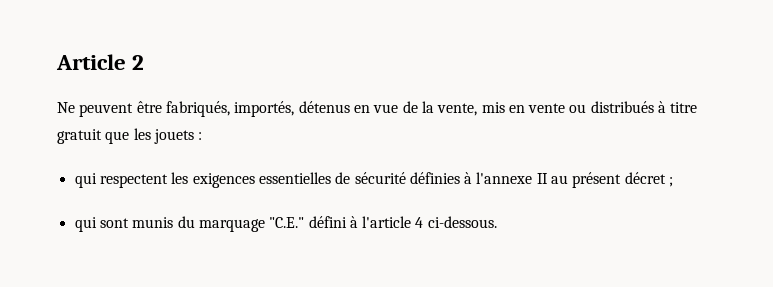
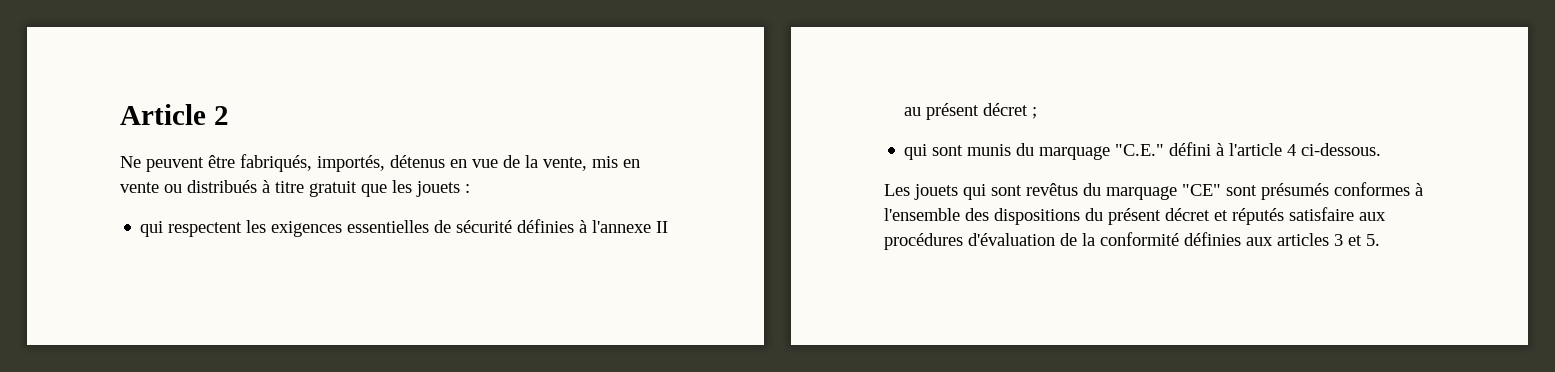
+ Les jouets qui sont revêtus du marquage "CE" sont présumés conformes à l'ensemble des dispositions du présent décret et réputés satisfaire aux procédures d'évaluation de la conformité définies aux articles 3 et 5.

